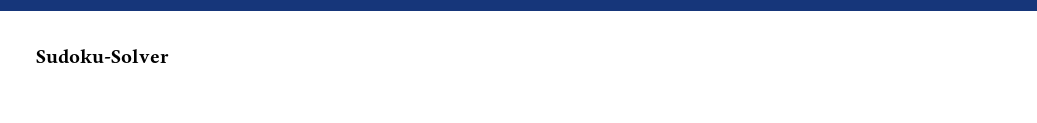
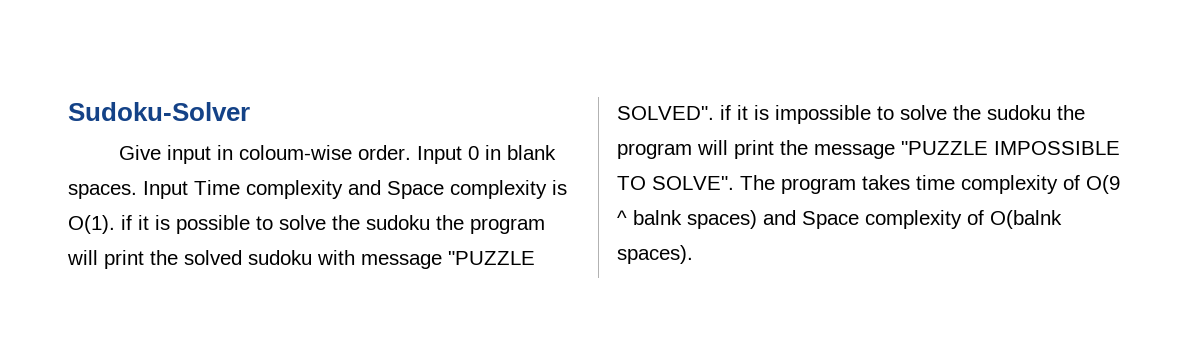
+ Give input in coloum-wise order. Input 0 in blank spaces. Input Time complexity and Space complexity is O(1). if it is possible to solve the sudoku the program will print the solved sudoku with message "PUZZLE SOLVED". if it is impossible to solve the sudoku the program will print the message "PUZZLE IMPOSSIBLE TO SOLVE". The program takes time complexity of O(9 ^ balnk spaces) and Space complexity of O(balnk spaces).

